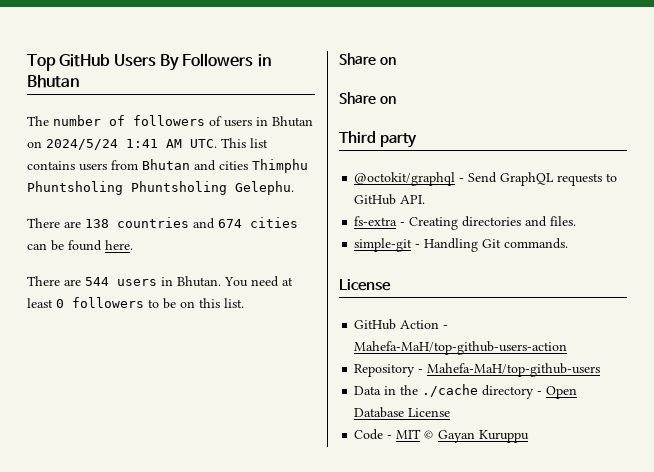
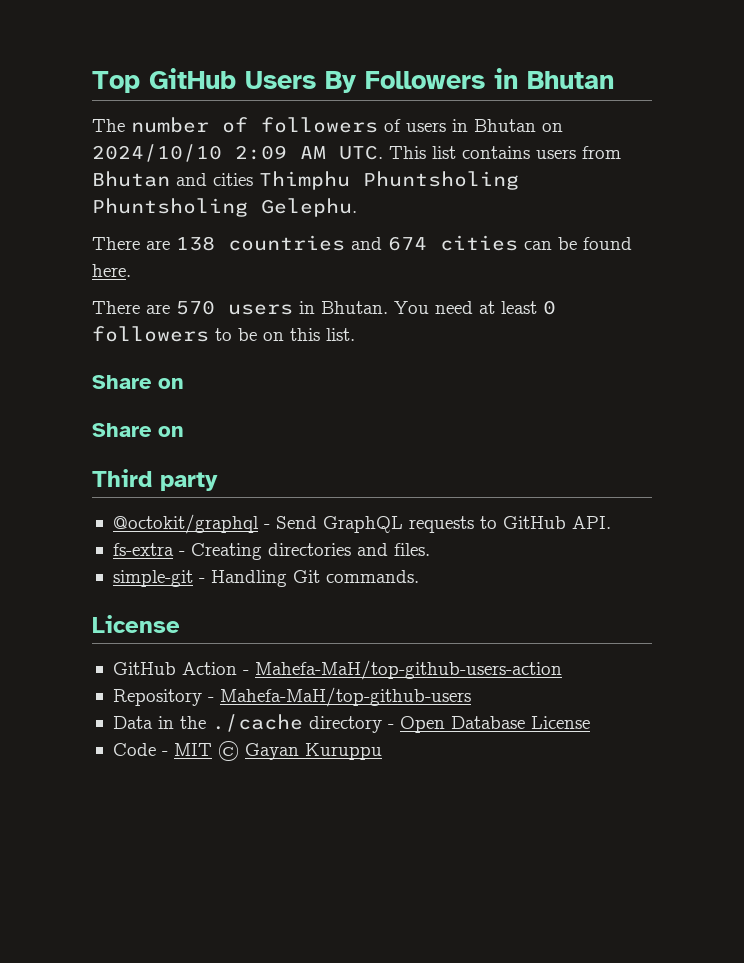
- The number of followers of users in Bhutan on 2024/5/24 1:41 AM UTC. This list contains users from Bhutan and cities Thimphu Phuntsholing Phuntsholing Gelephu.
+ The number of followers of users in Bhutan on 2024/10/10 2:09 AM UTC. This list contains users from Bhutan and cities Thimphu Phuntsholing Phuntsholing Gelephu.
- There are 544 users in Bhutan.
+ There are 570 users in Bhutan.

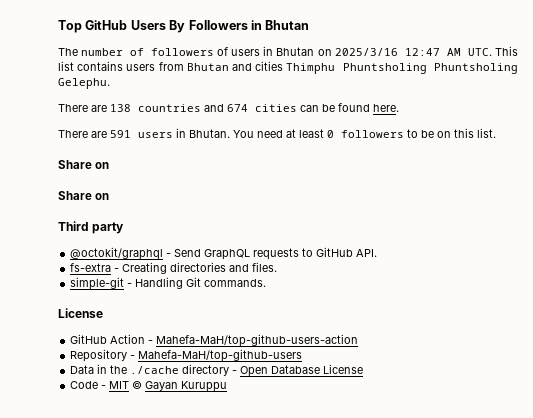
- The number of followers of users in Bhutan on 2024/10/10 2:09 AM UTC. This list contains users from Bhutan and cities Thimphu Phuntsholing Phuntsholing Gelephu.
+ The number of followers of users in Bhutan on 2025/3/16 12:47 AM UTC. This list contains users from Bhutan and cities Thimphu Phuntsholing Phuntsholing Gelephu.
- There are 570 users in Bhutan.
+ There are 591 users in Bhutan.

